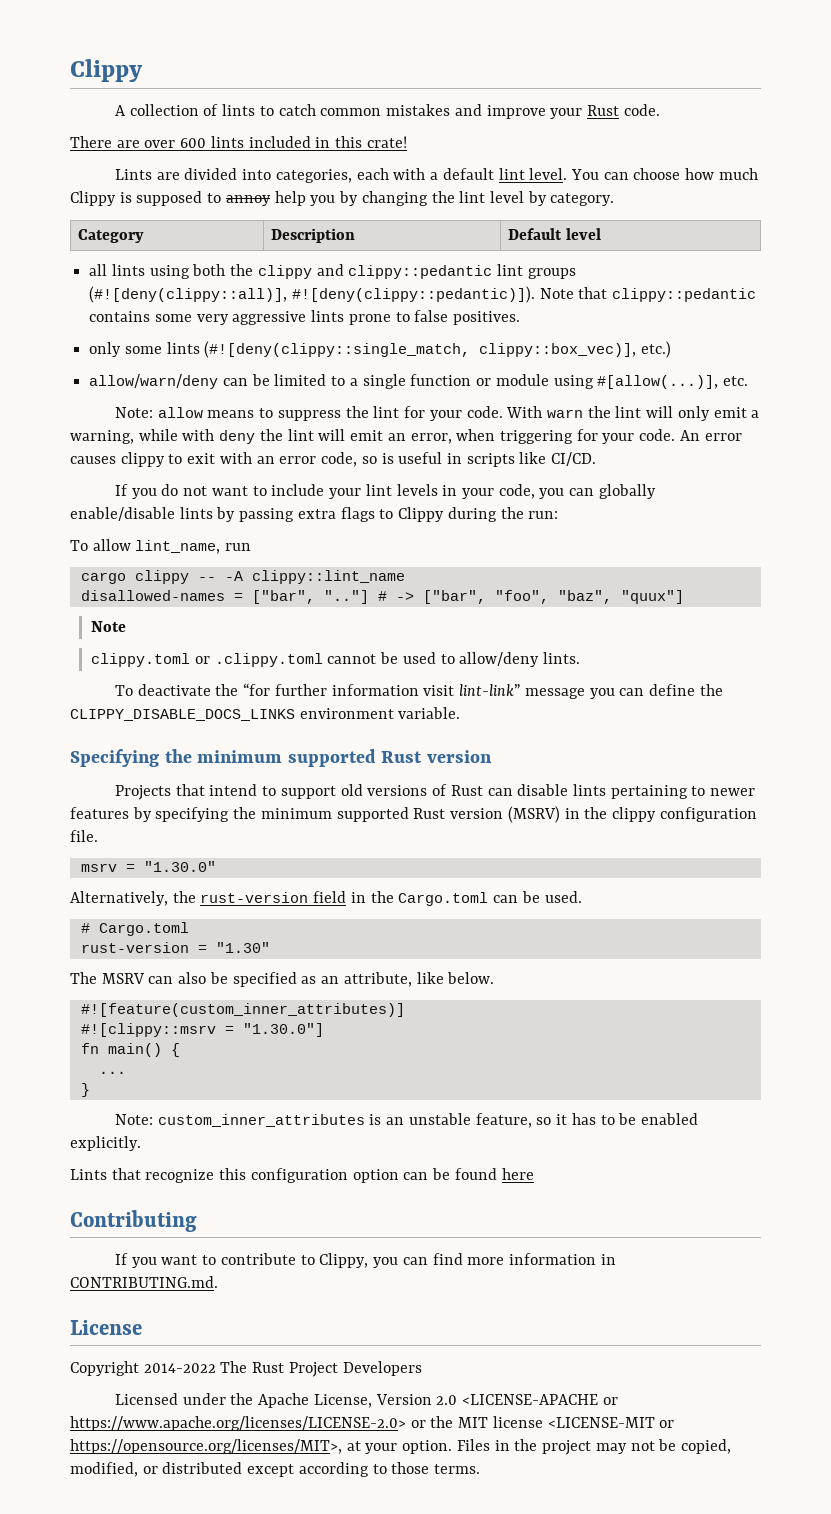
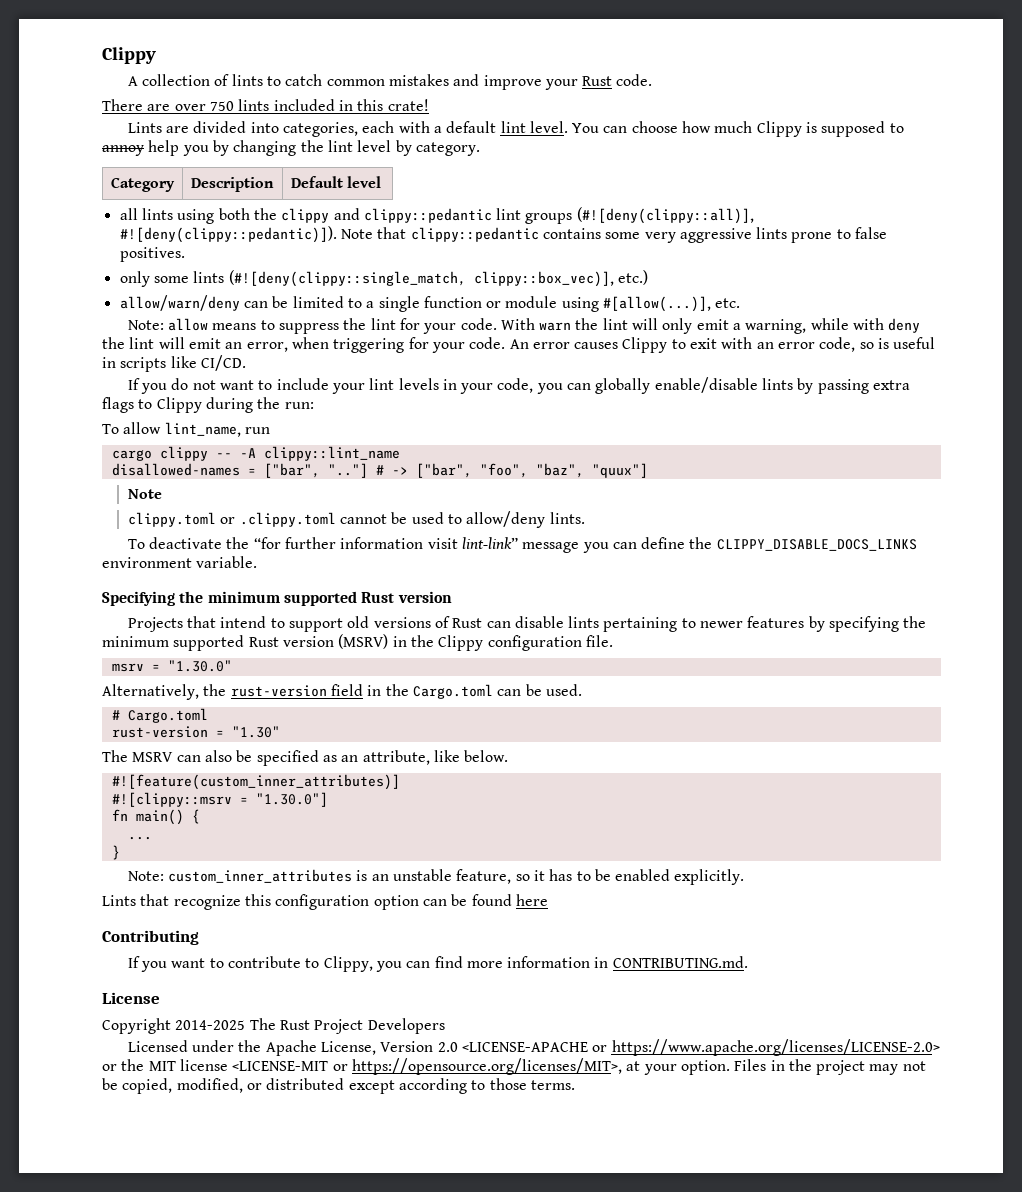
- There are over 600 lints included in this crate!
+ There are over 750 lints included in this crate!
- An error causes clippy to exit with an error code, so is useful in scripts like CI/CD.
+ An error causes Clippy to exit with an error code, so is useful in scripts like CI/CD.
- Projects that intend to support old versions of Rust can disable lints pertaining to newer features by specifying the minimum supported Rust version (MSRV) in the clippy configuration file.
+ Projects that intend to support old versions of Rust can disable lints pertaining to newer features by specifying the minimum supported Rust version (MSRV) in the Clippy configuration file.
- Copyright 2014-2022 The Rust Project Developers
+ Copyright 2014-2025 The Rust Project Developers

